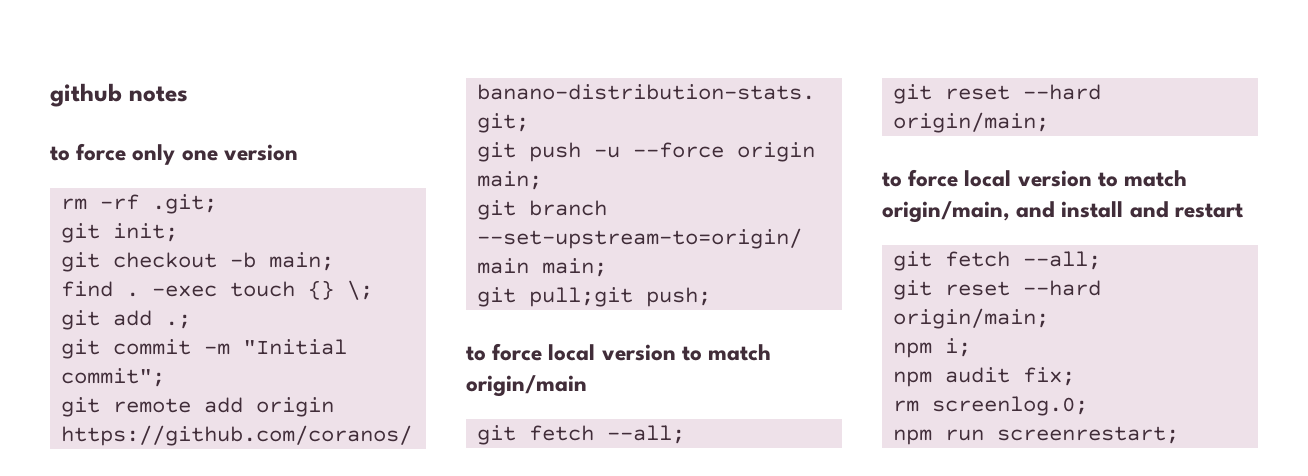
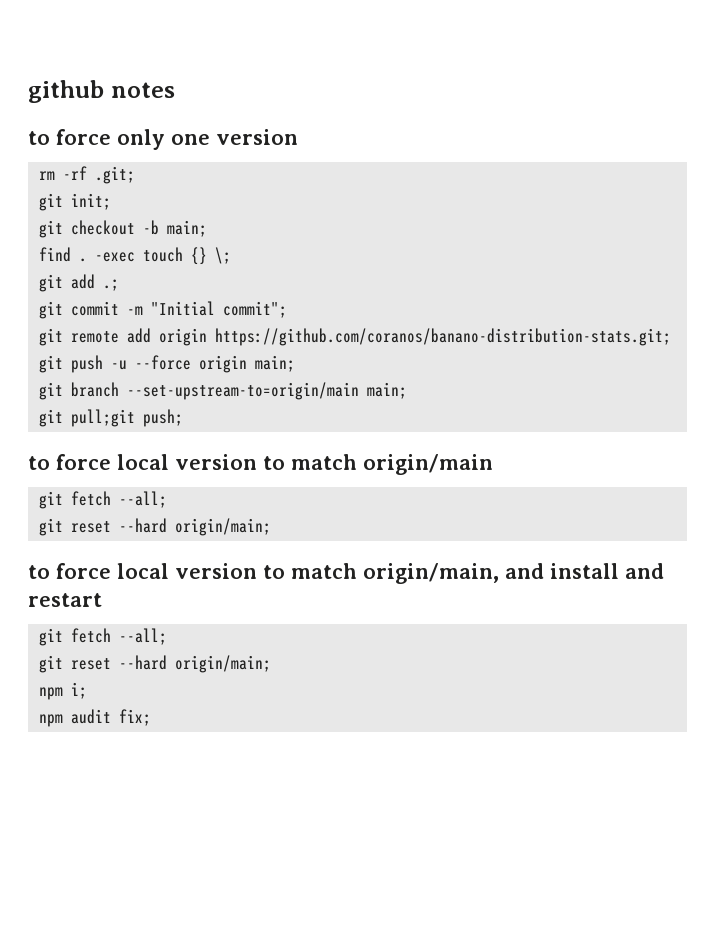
- rm screenlog.0;
- npm run screenrestart;

